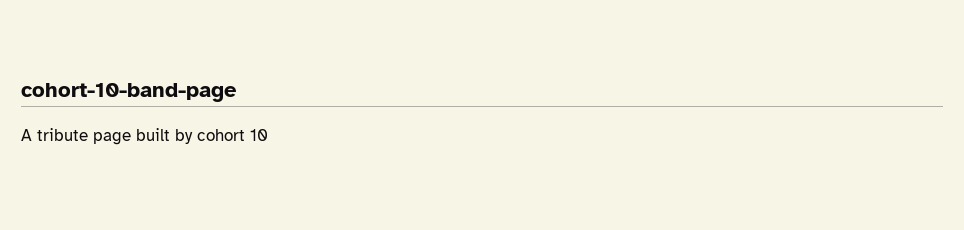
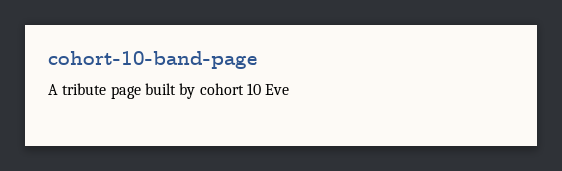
- A tribute page built by cohort 10
+ A tribute page built by cohort 10 Eve

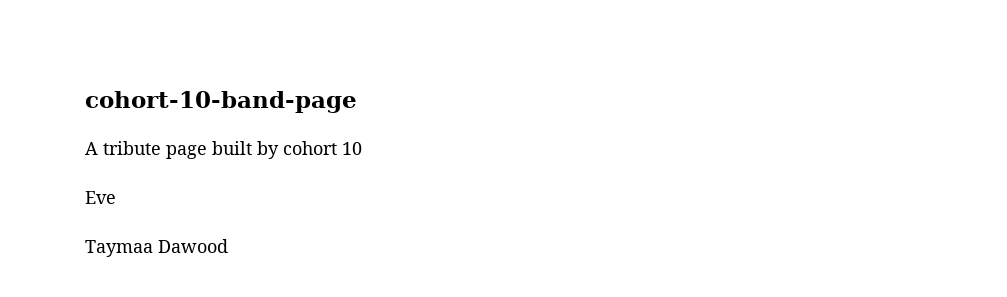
- A tribute page built by cohort 10 Eve
+ A tribute page built by cohort 10
+ Eve
+ Taymaa Dawood

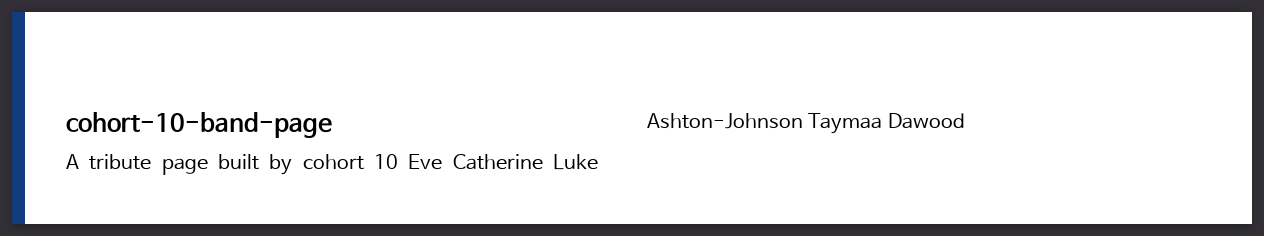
- A tribute page built by cohort 10
- Eve
- Taymaa Dawood
+ A tribute page built by cohort 10 Eve Catherine Luke Ashton-Johnson Taymaa Dawood

